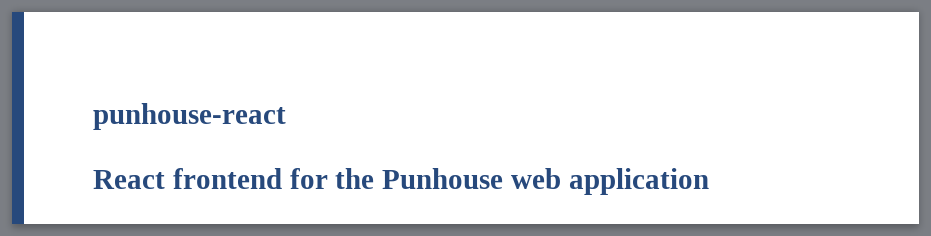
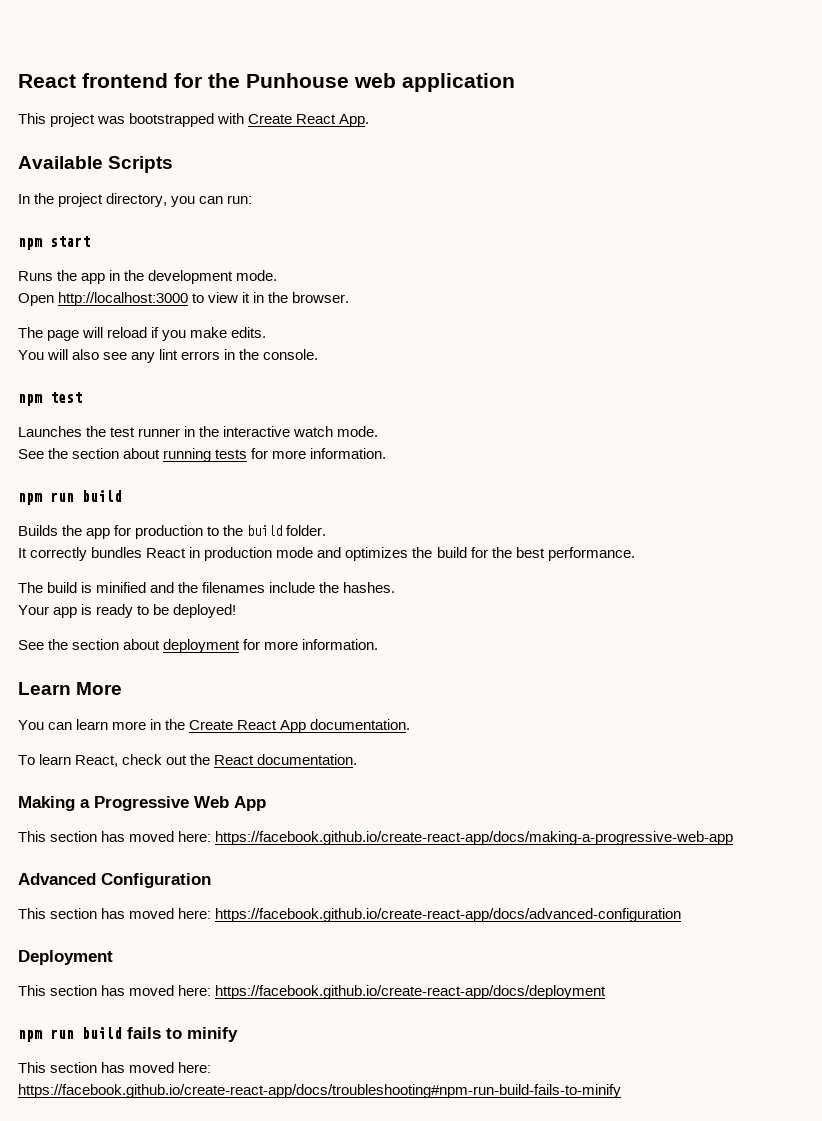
- punhouse-react
+ This project was bootstrapped with Create React App.
+ Available Scripts
+ In the project directory, you can run:
+ npm start
+ Runs the app in the development mode.
+ Open http://localhost:3000 to view it in the browser.
+ The page will reload if you make edits.
+ You will also see any lint errors in the console.
+ npm test
+ Launches the test runner in the interactive watch mode.
+ See the section about running tests for more information.
+ npm run build
+ Builds the app for production to the build folder.
+ It correctly bundles React in production mode and optimizes the build for the best performance.
+ The build is minified and the filenames include the hashes.
+ Your app is ready to be deployed!
+ See the section about deployment for more information.
+ Learn More
+ You can learn more in the Create React App documentation.
+ To learn React, check out the React documentation.
+ Making a Progressive Web App
+ This section has moved here: https://facebook.github.io/create-react-app/docs/making-a-progressive-web-app
+ Advanced Configuration
+ This section has moved here: https://facebook.github.io/create-react-app/docs/advanced-configuration
+ Deployment
+ This section has moved here: https://facebook.github.io/create-react-app/docs/deployment
+ npm run build fails to minify
+ This section has moved here: https://facebook.github.io/create-react-app/docs/troubleshooting#npm-run-build-fails-to-minify

